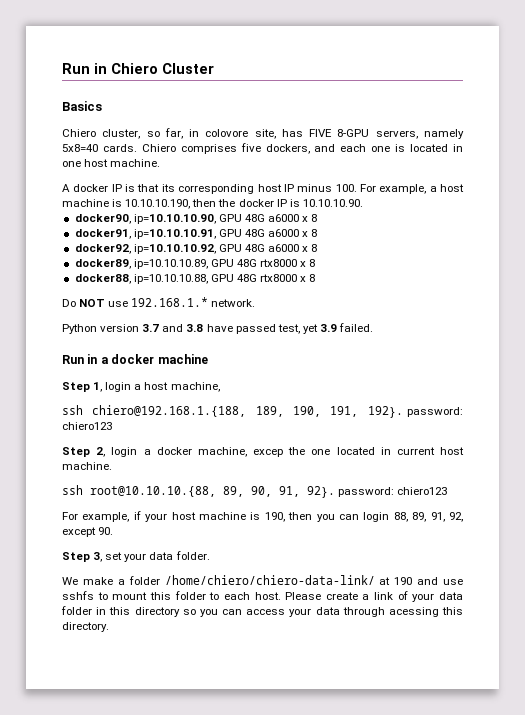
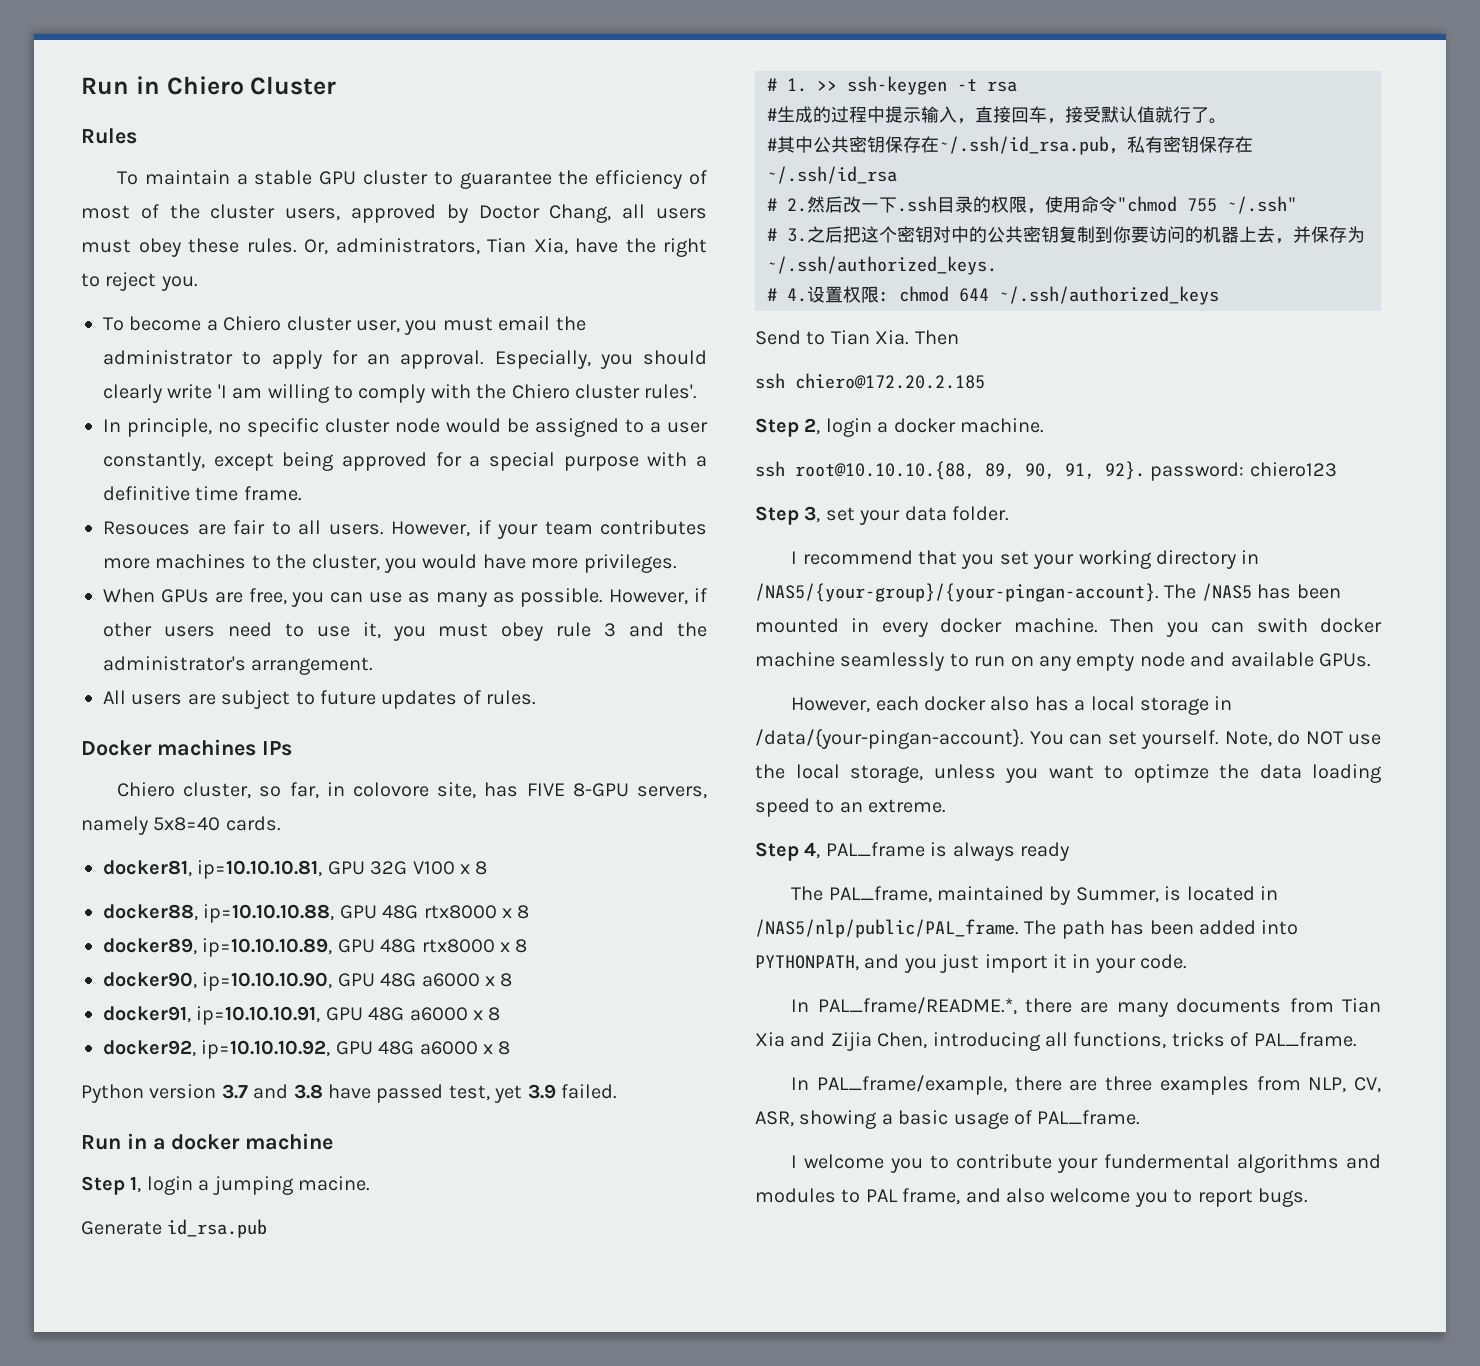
- Basics
+ Rules
+ To maintain a stable GPU cluster to guarantee the efficiency of most of the cluster users, approved by Doctor Chang, all users must obey these rules. Or, administrators, Tian Xia, have the right to reject you.
+ To become a Chiero cluster user, you must email the administrator to apply for an approval. Especially, you should clearly write 'I am willing to comply with the Chiero cluster rules'.
+ In principle, no specific cluster node would be assigned to a user constantly, except being approved for a special purpose with a definitive time frame.
+ Resouces are fair to all users. However, if your team contributes more machines to the cluster, you would have more privileges.
+ When GPUs are free, you can use as many as possible. However, if other users need to use it, you must obey rule 3 and the administrator's arrangement.
+ All users are subject to future updates of rules.
+ Docker machines IPs
- Chiero cluster, so far, in colovore site, has FIVE 8-GPU servers, namely 5x8=40 cards. Chiero comprises five dockers, and each one is located in one host machine.
- A docker IP is that its corresponding host IP minus 100. For example, a host machine is 10.10.10.190, then the docker IP is 10.10.10.90.
+ Chiero cluster, so far, in colovore site, has FIVE 8-GPU servers, namely 5x8=40 cards.
+ docker81, ip=10.10.10.81, GPU 32G V100 x 8
+ docker88, ip=10.10.10.88, GPU 48G rtx8000 x 8
+ docker89, ip=10.10.10.89, GPU 48G rtx8000 x 8
- docker89, ip=10.10.10.89, GPU 48G rtx8000 x 8
- docker88, ip=10.10.10.88, GPU 48G rtx8000 x 8
- Do NOT use 192.168.1.* network.
- Step 1, login a host machine,
- ssh chiero@192.168.1.{188, 189, 190, 191, 192}. password: chiero123
+ Step 1, login a jumping macine.
+ Generate id_rsa.pub
+ # 1. >> ssh-keygen -t rsa
+ #生成的过程中提示输入，直接回车，接受默认值就行了。
+ #其中公共密钥保存在~/.ssh/id_rsa.pub，私有密钥保存在~/.ssh/id_rsa
+ # 2.然后改一下.ssh目录的权限，使用命令"chmod 755 ~/.ssh"
+ # 3.之后把这个密钥对中的公共密钥复制到你要访问的机器上去，并保存为~/.ssh/authorized_keys.
+ # 4.设置权限: chmod 644 ~/.ssh/authorized_keys
+ Send to Tian Xia. Then
+ ssh chiero@172.20.2.185
- Step 2, login a docker machine, excep the one located in current host machine.
+ Step 2, login a docker machine.
- For example, if your host machine is 190, then you can login 88, 89, 91, 92, except 90.
- We make a folder /home/chiero/chiero-data-link/ at 190 and use sshfs to mount this folder to each host. Please create a link of your data folder in this directory so you can access your data through acessing this directory.
+ I recommend that you set your working directory in /NAS5/{your-group}/{your-pingan-account}. The /NAS5 has been mounted in every docker machine. Then you can swith docker machine seamlessly to run on any empty node and available GPUs.
+ However, each docker also has a local storage in /data/{your-pingan-account}. You can set yourself. Note, do NOT use the local storage, unless you want to optimze the data loading speed to an extreme.
+ Step 4, PAL_frame is always ready
+ The PAL_frame, maintained by Summer, is located in /NAS5/nlp/public/PAL_frame. The path has been added into PYTHONPATH, and you just import it in your code.
+ In PAL_frame/README.*, there are many documents from Tian Xia and Zijia Chen, introducing all functions, tricks of PAL_frame.
+ In PAL_frame/example, there are three examples from NLP, CV, ASR, showing a basic usage of PAL_frame.
+ I welcome you to contribute your fundermental algorithms and modules to PAL frame, and also welcome you to report bugs.

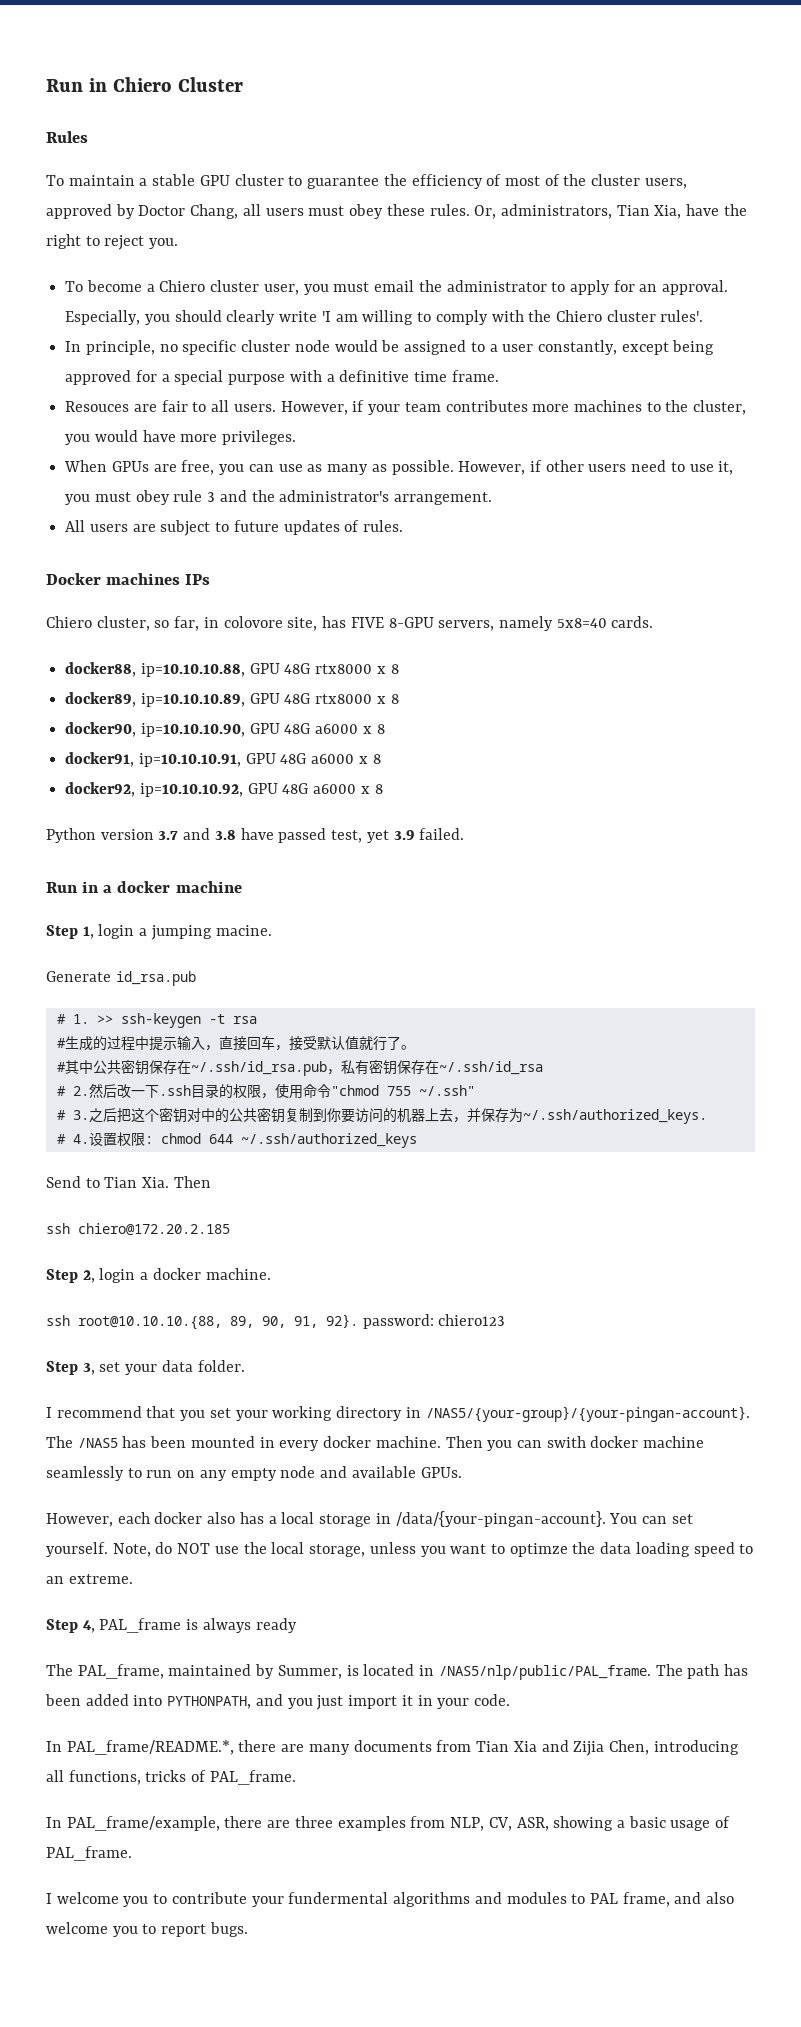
- docker81, ip=10.10.10.81, GPU 32G V100 x 8

